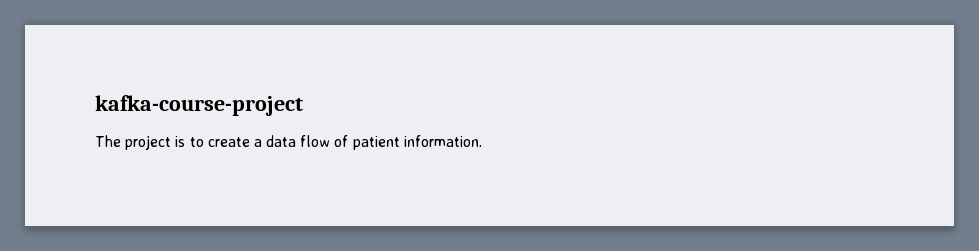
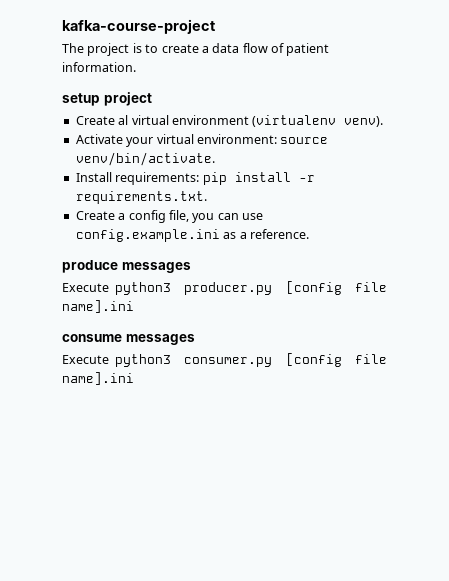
+ setup project
+ Create al virtual environment (virtualenv venv).
+ Activate your virtual environment: source venv/bin/activate.
+ Install requirements: pip install -r requirements.txt.
+ Create a config file, you can use config.example.ini as a reference.
+ produce messages
+ Execute python3 producer.py [config file name].ini
+ consume messages
+ Execute python3 consumer.py [config file name].ini

